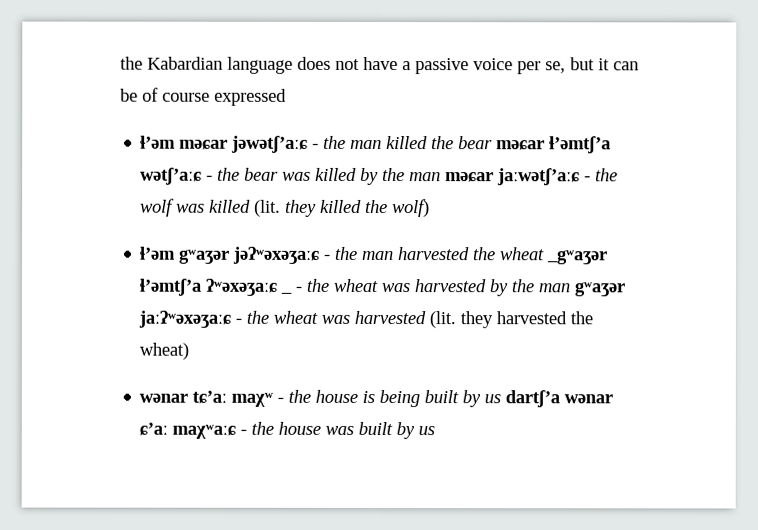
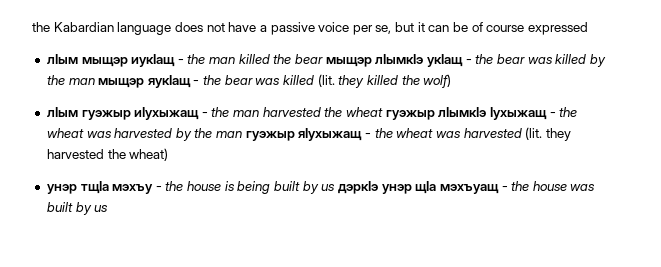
- ɬʼəm məɕar jəwətʃʼaːɕ - the man killed the bear məɕar ɬʼəmtʃʼa wətʃʼaːɕ - the bear was killed by the man məɕar jaːwətʃʼaːɕ - the wolf was killed (lit. they killed the wolf)
+ лIым мыщэр иукIащ - the man killed the bear мыщэр лIымкIэ укIащ - the bear was killed by the man мыщэр яукIащ - the bear was killed (lit. they killed the wolf)
- ɬʼəm gʷaʒər jəʔʷəxəʒaːɕ - the man harvested the wheat _gʷaʒər ɬʼəmtʃʼa ʔʷəxəʒaːɕ _ - the wheat was harvested by the man gʷaʒər jaːʔʷəxəʒaːɕ - the wheat was harvested (lit. they harvested the wheat)
+ лIым гуэжыр иIухыжащ - the man harvested the wheat гуэжыр лIымкIэ Iухыжащ - the wheat was harvested by the man гуэжыр яIухыжащ - the wheat was harvested (lit. they harvested the wheat)
- wənar tɕʼaː maχʷ - the house is being built by us dartʃʼa wənar ɕʼaː maχʷaːɕ - the house was built by us
+ унэр тщIа мэхъу - the house is being built by us дэркIэ унэр щIа мэхъуащ - the house was built by us

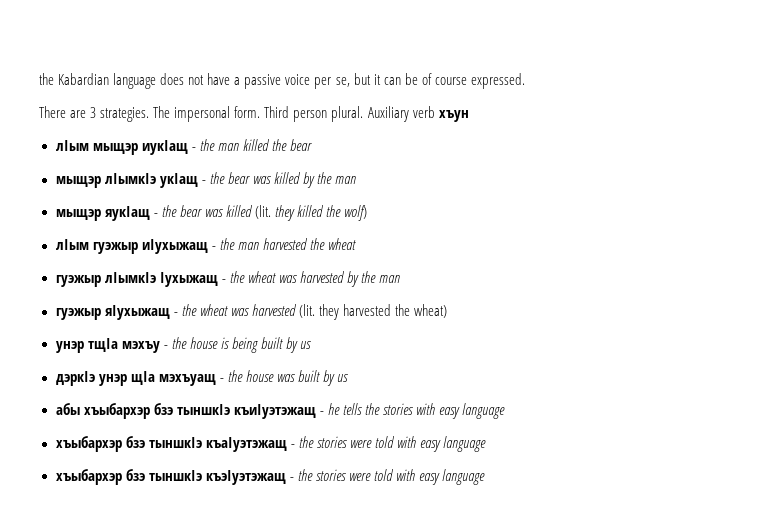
- the Kabardian language does not have a passive voice per se, but it can be of course expressed
+ the Kabardian language does not have a passive voice per se, but it can be of course expressed.
+ There are 3 strategies. The impersonal form. Third person plural. Auxiliary verb хъун
- лIым мыщэр иукIащ - the man killed the bear мыщэр лIымкIэ укIащ - the bear was killed by the man мыщэр яукIащ - the bear was killed (lit. they killed the wolf)
+ лIым мыщэр иукIащ - the man killed the bear
+ мыщэр лIымкIэ укIащ - the bear was killed by the man
+ мыщэр яукIащ - the bear was killed (lit. they killed the wolf)
- лIым гуэжыр иIухыжащ - the man harvested the wheat гуэжыр лIымкIэ Iухыжащ - the wheat was harvested by the man гуэжыр яIухыжащ - the wheat was harvested (lit. they harvested the wheat)
+ лIым гуэжыр иIухыжащ - the man harvested the wheat
+ гуэжыр лIымкIэ Iухыжащ - the wheat was harvested by the man
+ гуэжыр яIухыжащ - the wheat was harvested (lit. they harvested the wheat)
- унэр тщIа мэхъу - the house is being built by us дэркIэ унэр щIа мэхъуащ - the house was built by us
+ унэр тщIа мэхъу - the house is being built by us
+ дэркIэ унэр щIа мэхъуащ - the house was built by us
+ абы хъыбархэр бзэ тыншкIэ къиIуэтэжащ - he tells the stories with easy language
+ хъыбархэр бзэ тыншкIэ къаIуэтэжащ - the stories were told with easy language
+ хъыбархэр бзэ тыншкIэ къэIуэтэжащ - the stories were told with easy language

